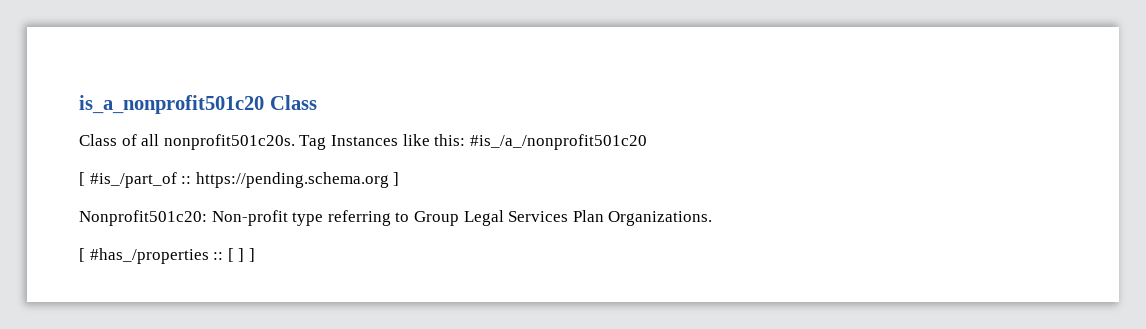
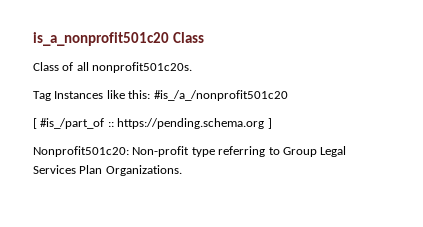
- Class of all nonprofit501c20s. Tag Instances like this: #is_/a_/nonprofit501c20
+ Class of all nonprofit501c20s.
+ Tag Instances like this: #is_/a_/nonprofit501c20
- [ #has_/properties :: [ ] ]

